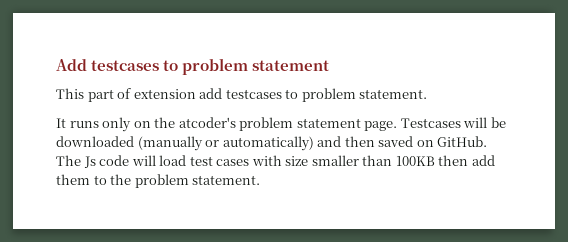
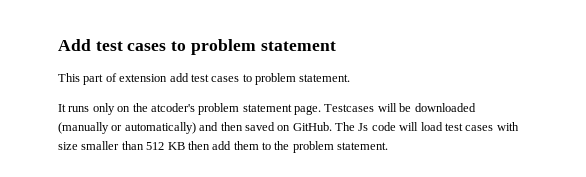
- Add testcases to problem statement
+ Add test cases to problem statement
- This part of extension add testcases to problem statement.
+ This part of extension add test cases to problem statement.
- The Js code will load test cases with size smaller than 100KB then add them to the problem statement.
+ The Js code will load test cases with size smaller than 512 KB then add them to the problem statement.

